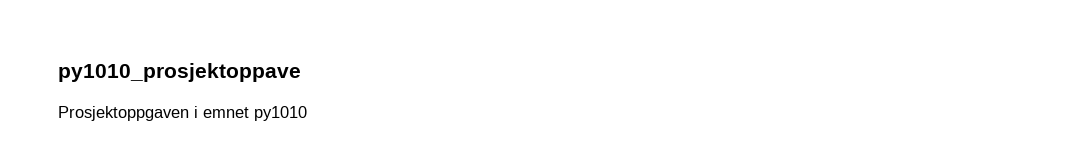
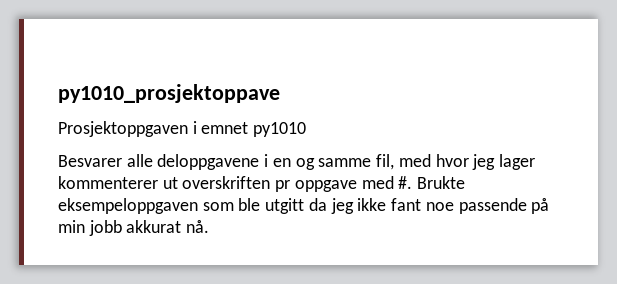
+ Besvarer alle deloppgavene i en og samme fil, med hvor jeg lager kommenterer ut overskriften pr oppgave med #. Brukte eksempeloppgaven som ble utgitt da jeg ikke fant noe passende på min jobb akkurat nå.

